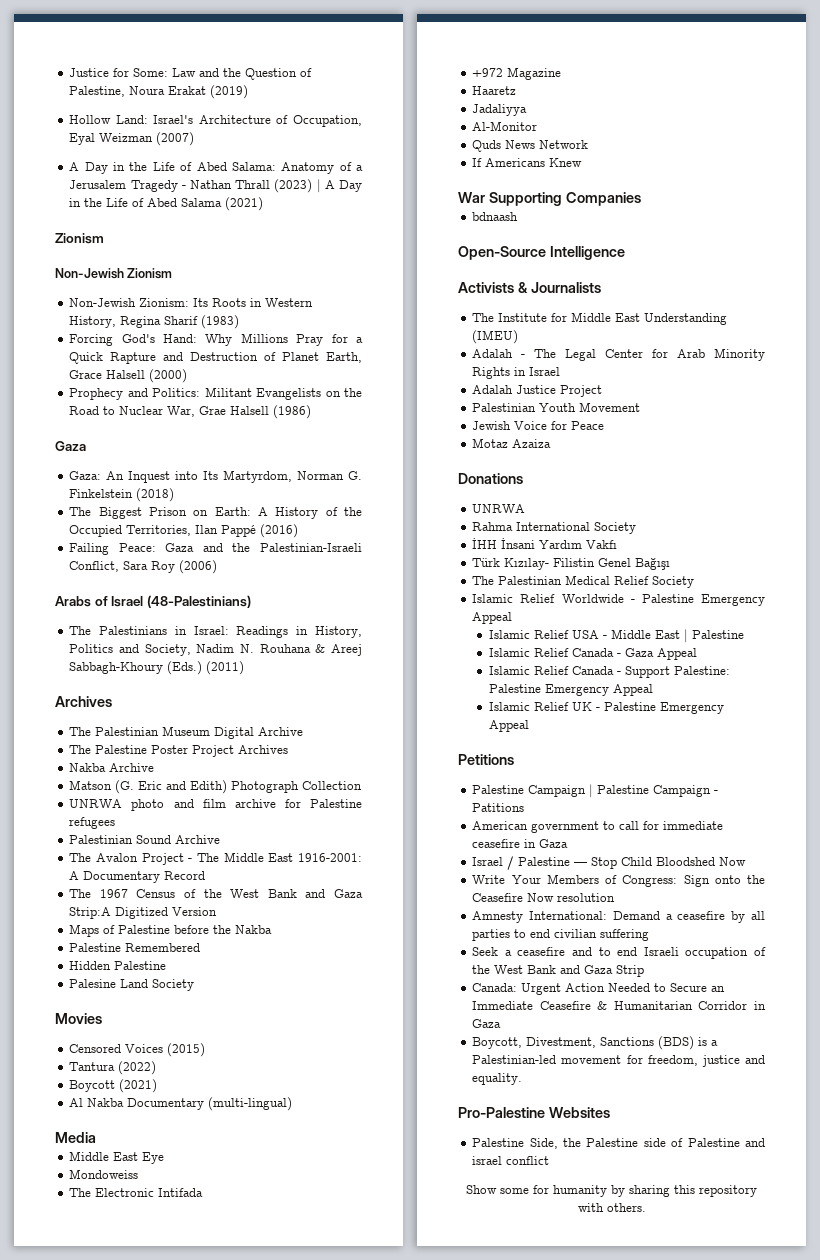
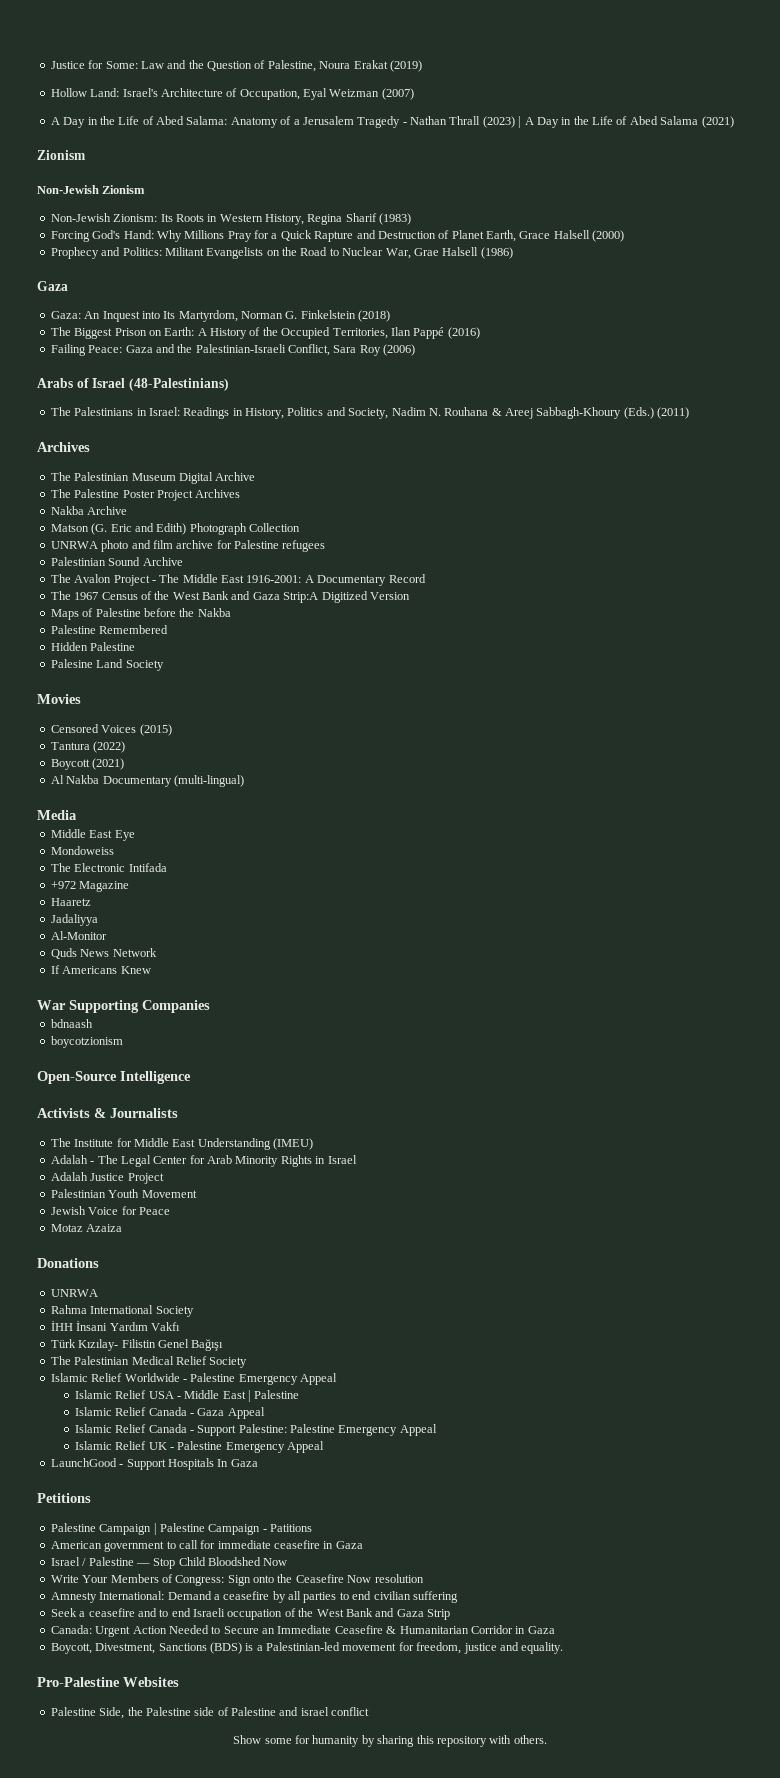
+ boycotzionism
+ LaunchGood - Support Hospitals In Gaza

